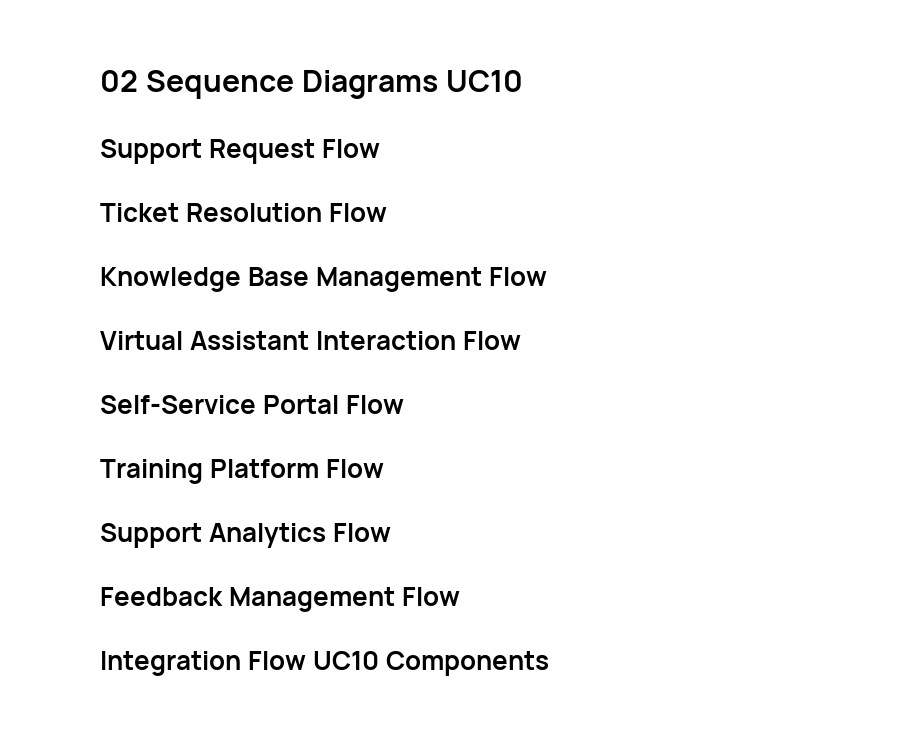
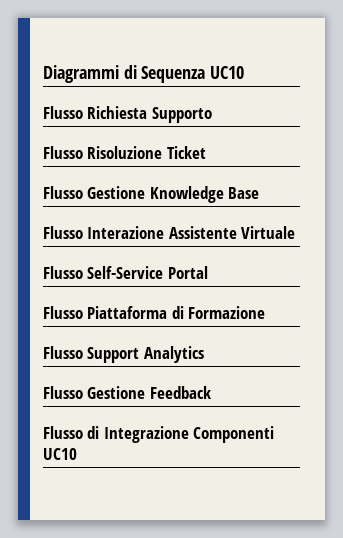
- 02 Sequence Diagrams UC10
- Support Request Flow
- Ticket Resolution Flow
- Knowledge Base Management Flow
- Virtual Assistant Interaction Flow
- Self-Service Portal Flow
- Training Platform Flow
- Support Analytics Flow
- Feedback Management Flow
- Integration Flow UC10 Components
+ Diagrammi di Sequenza UC10
+ Flusso Richiesta Supporto
+ Flusso Risoluzione Ticket
+ Flusso Gestione Knowledge Base
+ Flusso Interazione Assistente Virtuale
+ Flusso Self-Service Portal
+ Flusso Piattaforma di Formazione
+ Flusso Support Analytics
+ Flusso Gestione Feedback
+ Flusso di Integrazione Componenti UC10

